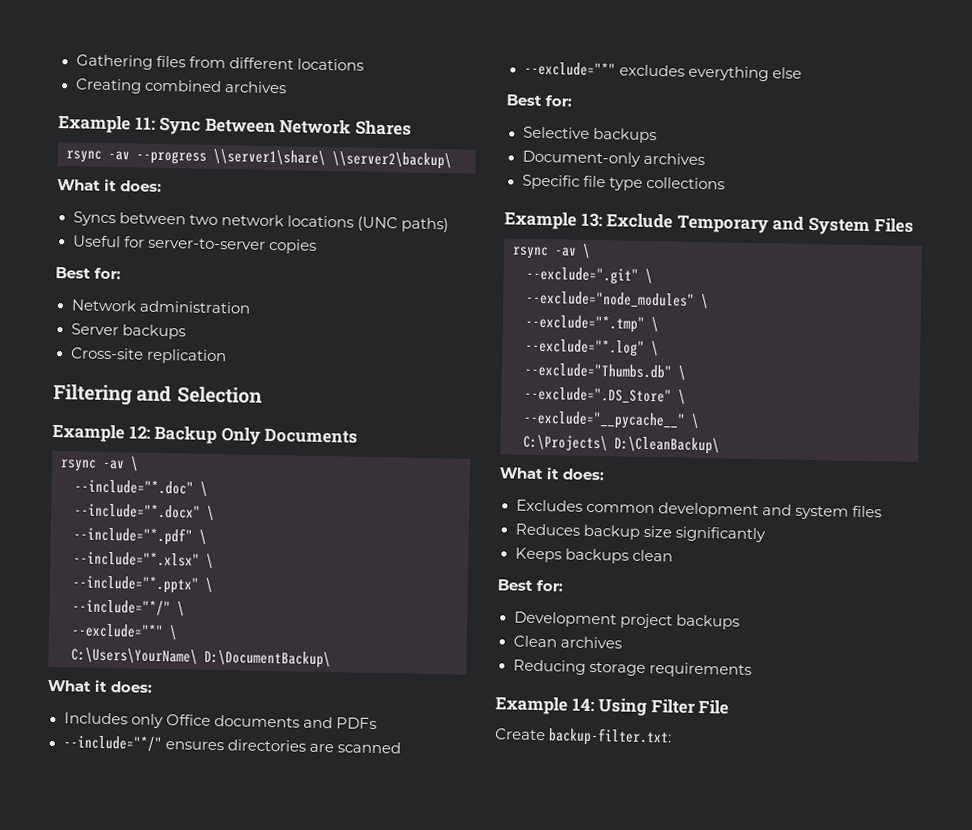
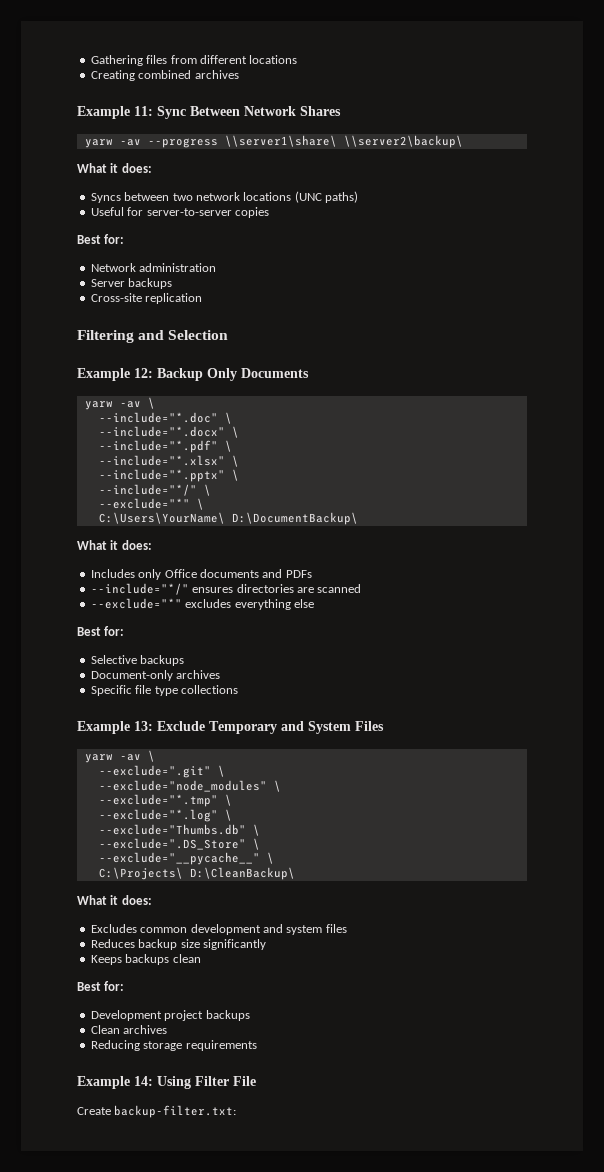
- rsync -av --progress \\server1\share\ \\server2\backup\
+ yarw -av --progress \\server1\share\ \\server2\backup\
  Example 12: Backup Only Documents
- rsync -av \
+ yarw -av \
  Example 13: Exclude Temporary and System Files
- rsync -av \
+ yarw -av \

